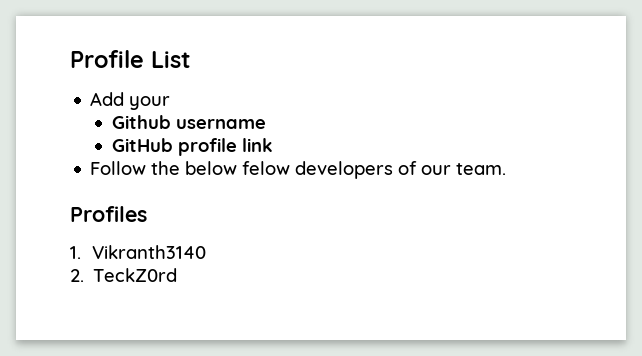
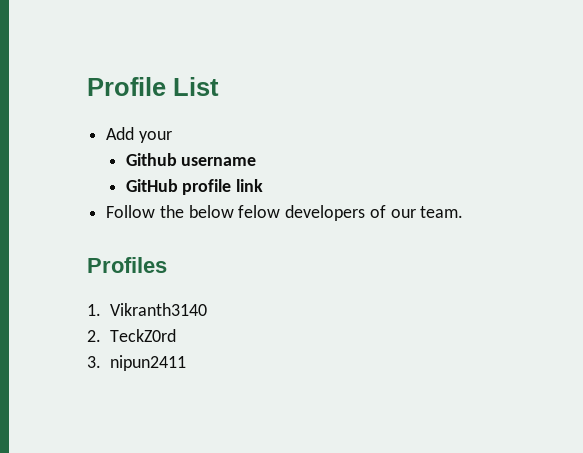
+ 3. nipun2411

